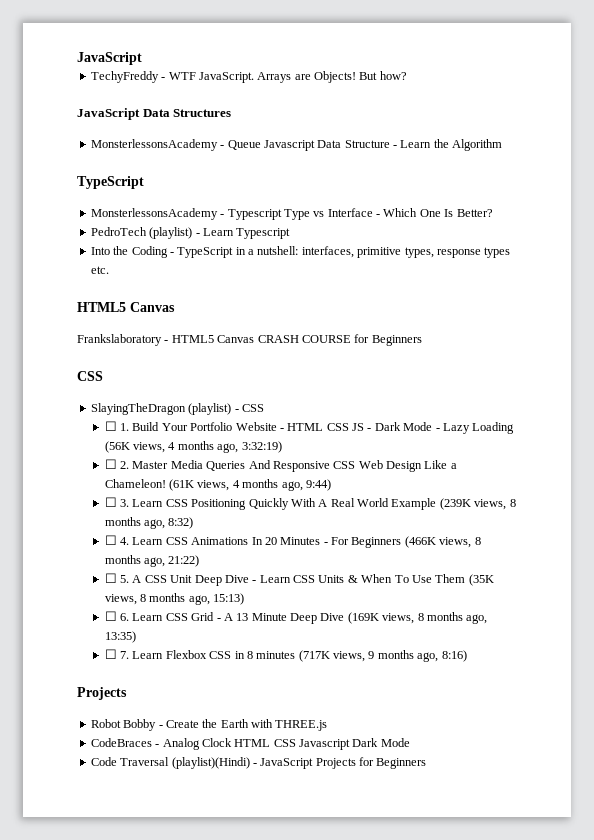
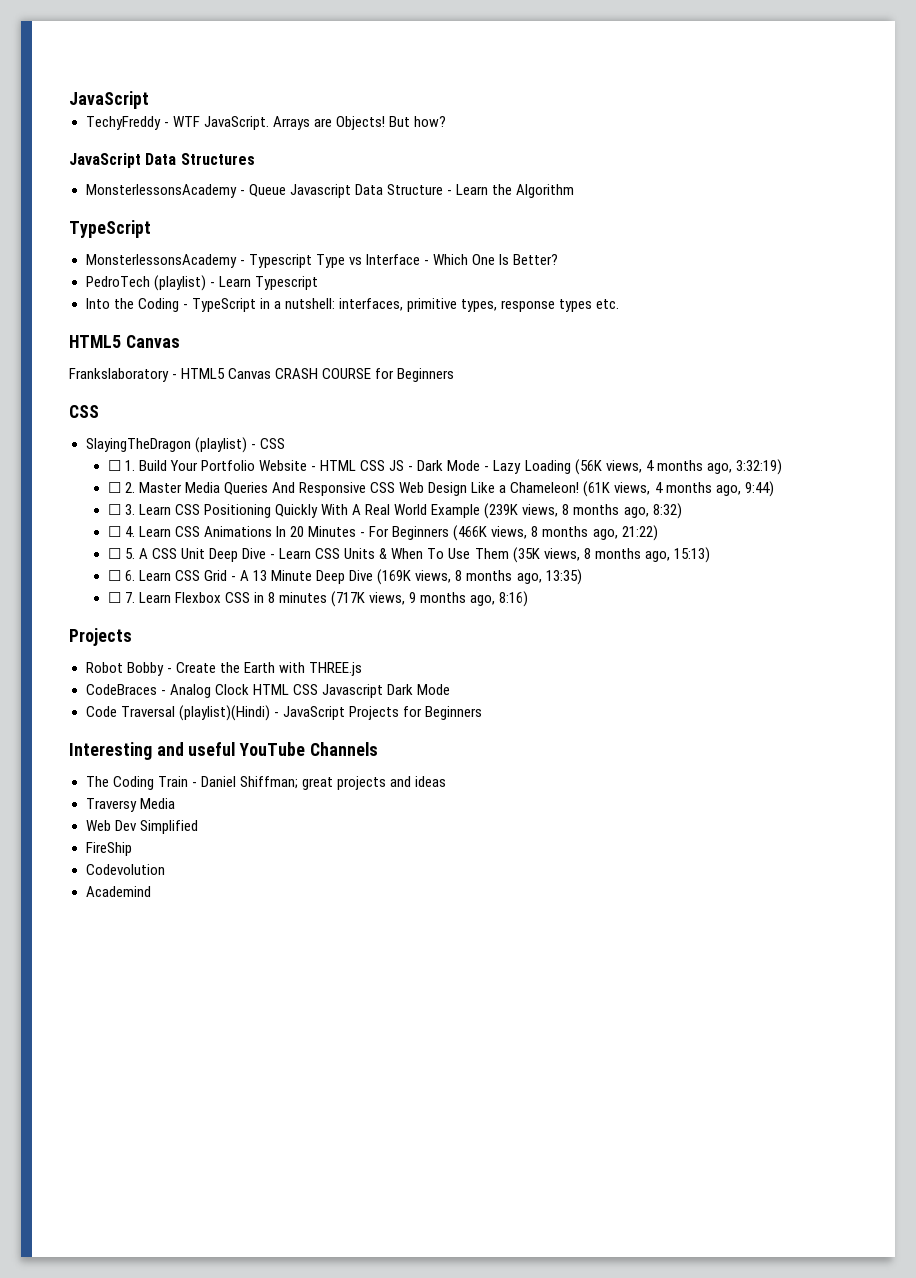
+ Interesting and useful YouTube Channels
+ The Coding Train - Daniel Shiffman; great projects and ideas
+ Traversy Media
+ Web Dev Simplified
+ FireShip
+ Codevolution
+ Academind

